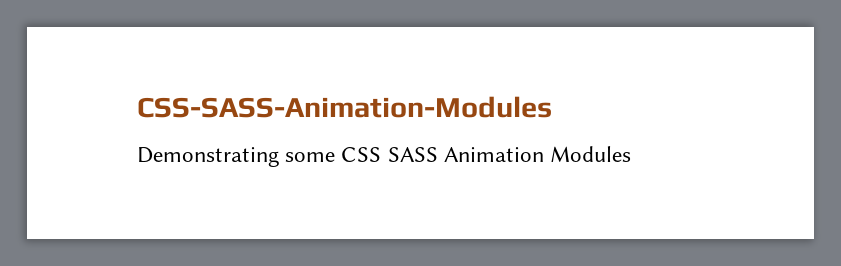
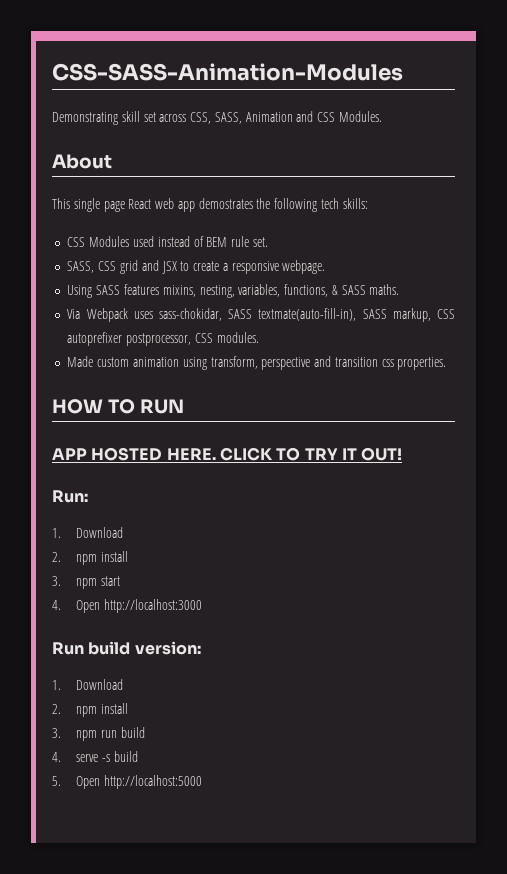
- Demonstrating some CSS SASS Animation Modules
+ Demonstrating skill set across CSS, SASS, Animation and CSS Modules.
+ About
+ This single page React web app demostrates the following tech skills:
+ CSS Modules used instead of BEM rule set.
+ SASS, CSS grid and JSX to create a responsive webpage.
+ Using SASS features mixins, nesting, variables, functions, & SASS maths.
+ Via Webpack uses sass-chokidar, SASS textmate(auto-fill-in), SASS markup, CSS autoprefixer postprocessor, CSS modules.
+ Made custom animation using transform, perspective and transition css properties.
+ HOW TO RUN
+ APP HOSTED HERE. CLICK TO TRY IT OUT!
+ Run:
+ 1. Download
+ 2. npm install
+ 3. npm start
+ 4. Open http://localhost:3000
+ Run build version:
+ 1. Download
+ 2. npm install
+ 3. npm run build
+ 4. serve -s build
+ 5. Open http://localhost:5000

